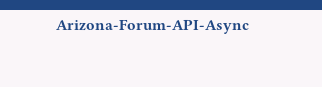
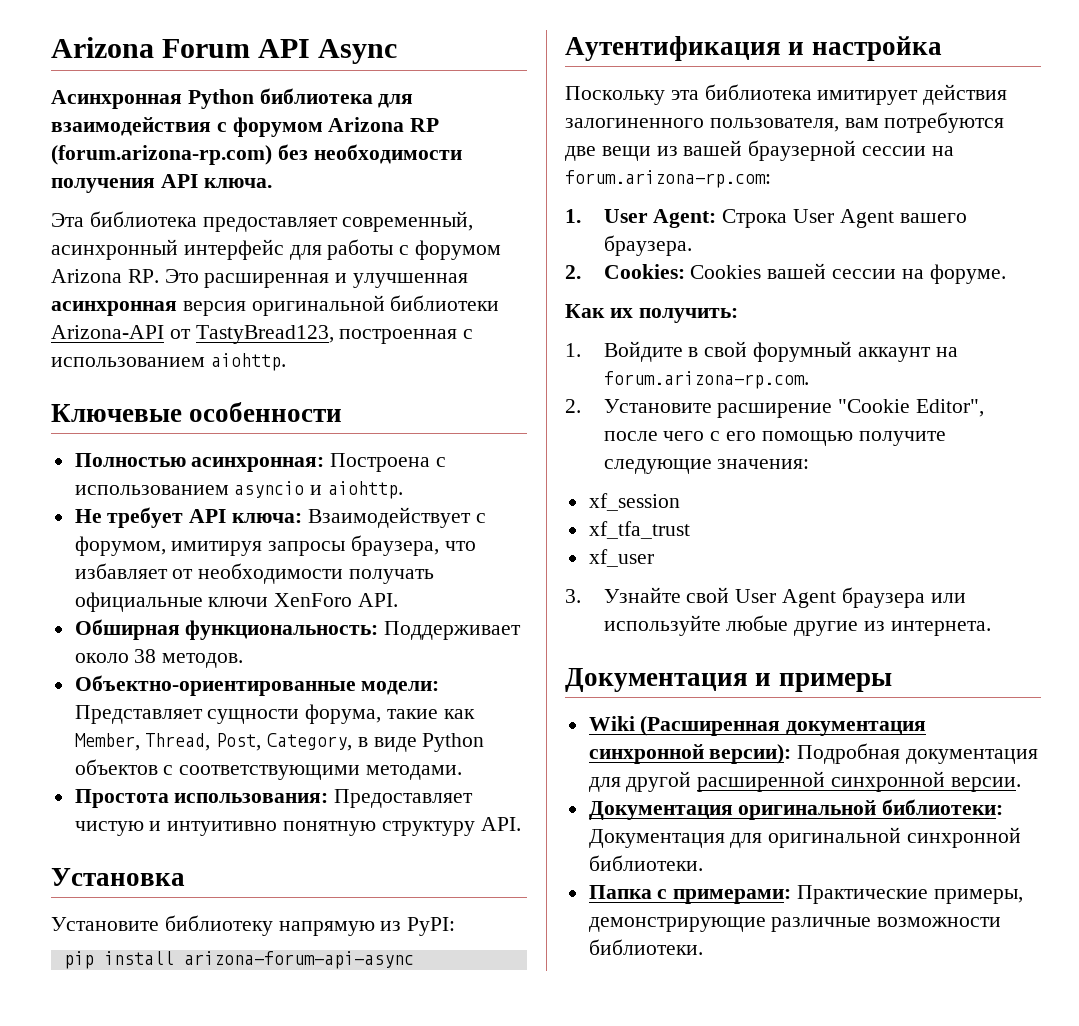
- Arizona-Forum-API-Async
+ Arizona Forum API Async
+ Асинхронная Python библиотека для взаимодействия с форумом Arizona RP (forum.arizona-rp.com) без необходимости получения API ключа.
+ Эта библиотека предоставляет современный, асинхронный интерфейс для работы с форумом Arizona RP. Это расширенная и улучшенная асинхронная версия оригинальной библиотеки Arizona-API от TastyBread123, построенная с использованием aiohttp.
+ Ключевые особенности
+ Полностью асинхронная: Построена с использованием asyncio и aiohttp.
+ Не требует API ключа: Взаимодействует с форумом, имитируя запросы браузера, что избавляет от необходимости получать официальные ключи XenForo API.
+ Обширная функциональность: Поддерживает около 38 методов.
+ Объектно-ориентированные модели: Представляет сущности форума, такие как Member, Thread, Post, Category, в виде Python объектов с соответствующими методами.
+ Простота использования: Предоставляет чистую и интуитивно понятную структуру API.
+ Установка
+ Установите библиотеку напрямую из PyPI:
+ pip install arizona-forum-api-async
+ Аутентификация и настройка
+ Поскольку эта библиотека имитирует действия залогиненного пользователя, вам потребуются две вещи из вашей браузерной сессии на forum.arizona-rp.com:
+ 1. User Agent: Строка User Agent вашего браузера.
+ 2. Cookies: Cookies вашей сессии на форуме.
+ Как их получить:
+ 1. Войдите в свой форумный аккаунт на forum.arizona-rp.com.
+ 2. Установите расширение "Cookie Editor", после чего с его помощью получите следующие значения:
+ xf_session
+ xf_tfa_trust
+ xf_user
+ 3. Узнайте свой User Agent браузера или используйте любые другие из интернета.
+ Документация и примеры
+ Wiki (Расширенная документация синхронной версии): Подробная документация для другой расширенной синхронной версии.
+ Документация оригинальной библиотеки: Документация для оригинальной синхронной библиотеки.
+ Папка с примерами: Практические примеры, демонстрирующие различные возможности библиотеки.

